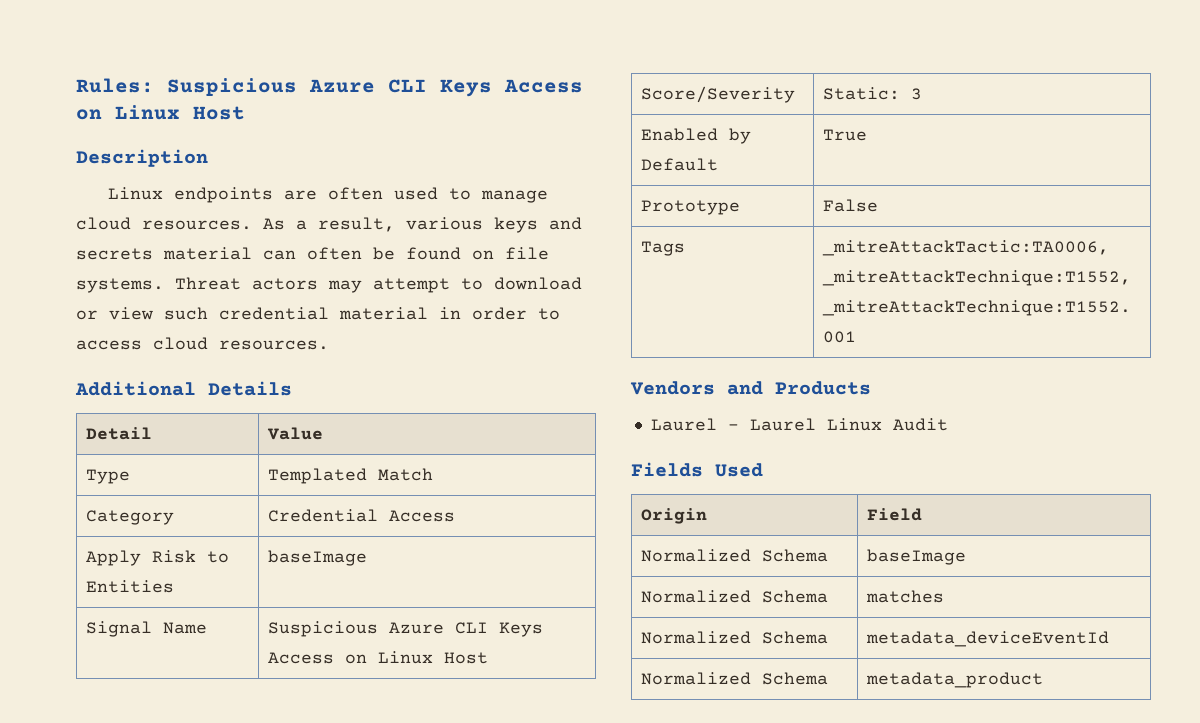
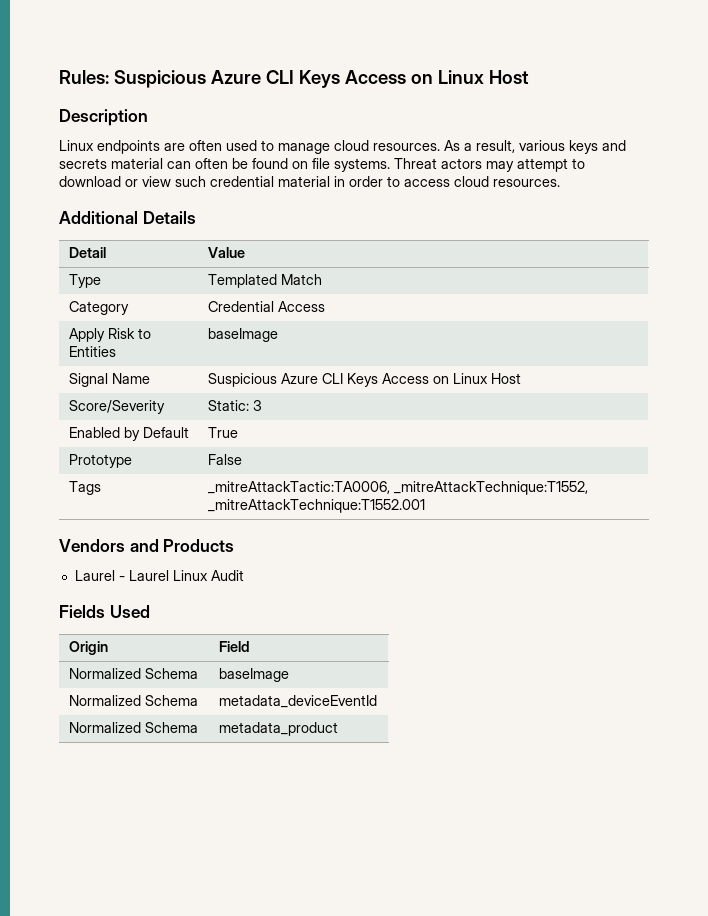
- Normalized Schema | matches

